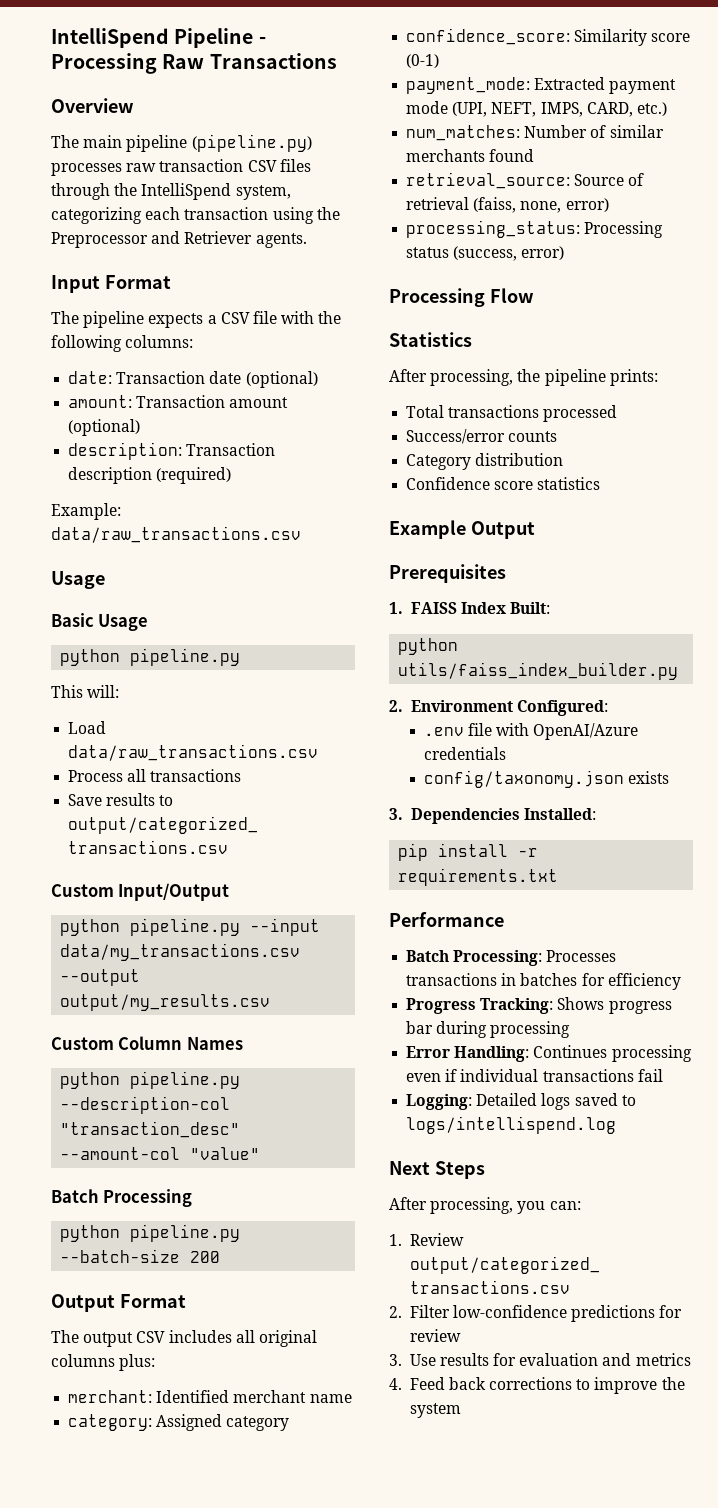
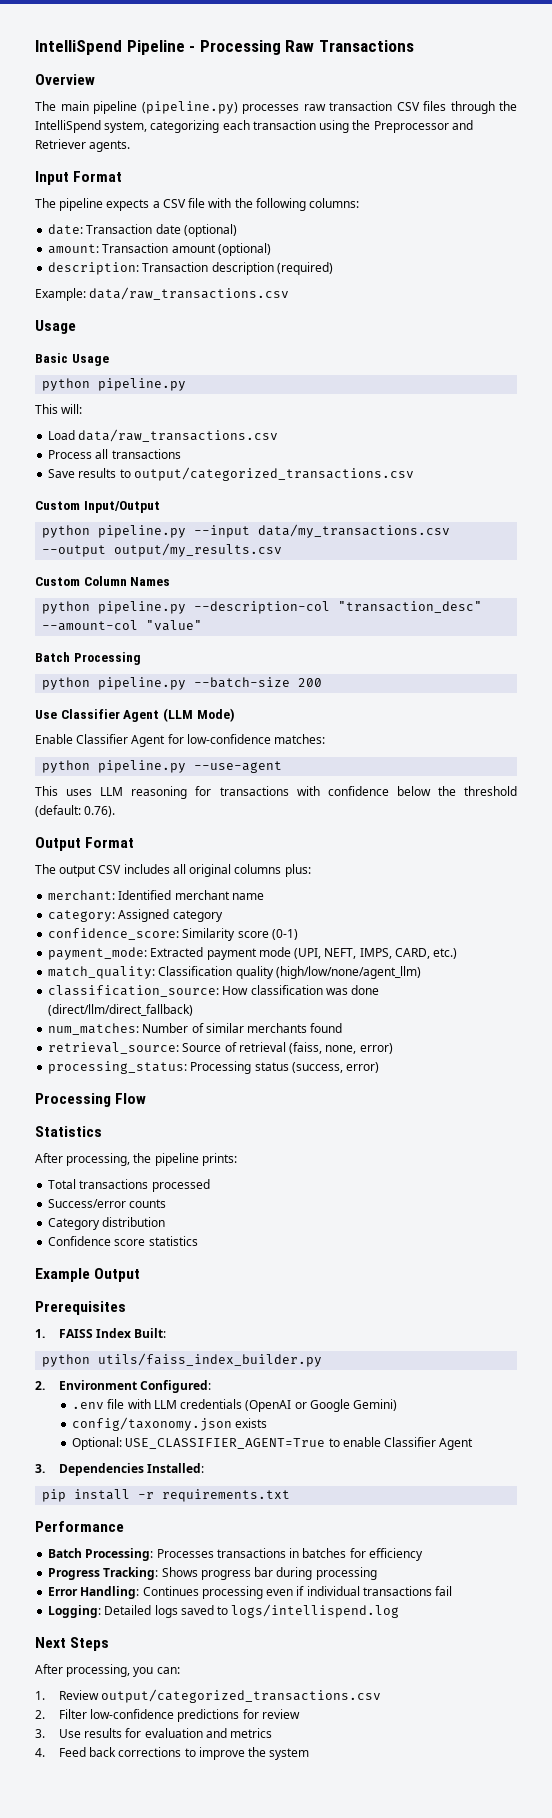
+ Use Classifier Agent (LLM Mode)
+ Enable Classifier Agent for low-confidence matches:
+ python pipeline.py --use-agent
+ This uses LLM reasoning for transactions with confidence below the threshold (default: 0.76).
+ match_quality: Classification quality (high/low/none/agent_llm)
+ classification_source: How classification was done (direct/llm/direct_fallback)
- .env file with OpenAI/Azure credentials
+ .env file with LLM credentials (OpenAI or Google Gemini)
  config/taxonomy.json exists
+ Optional: USE_CLASSIFIER_AGENT=True to enable Classifier Agent

